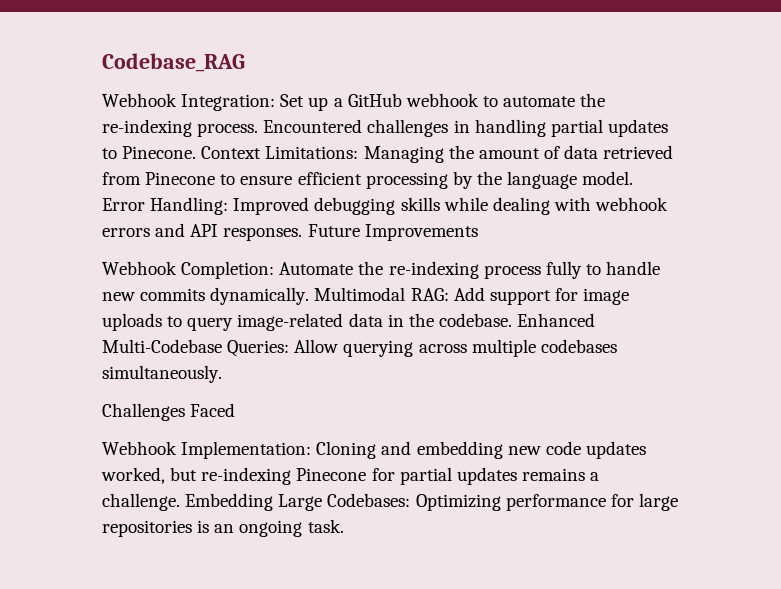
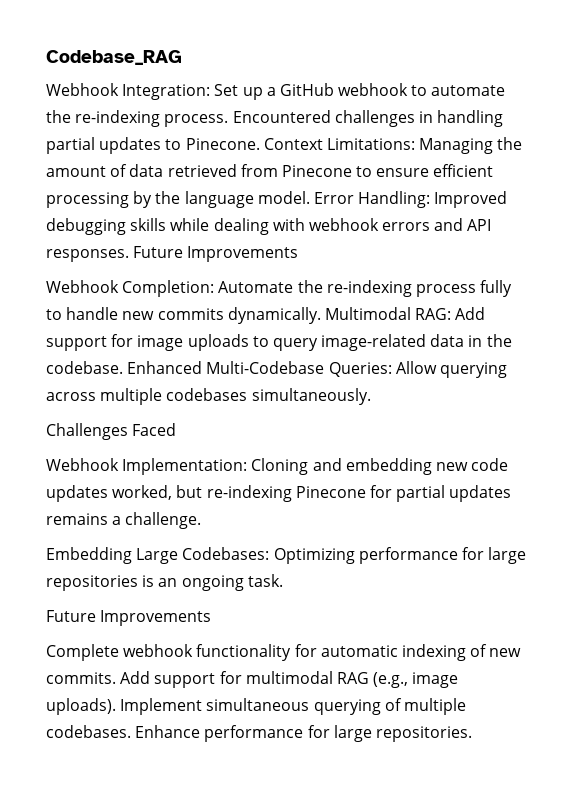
- Webhook Implementation: Cloning and embedding new code updates worked, but re-indexing Pinecone for partial updates remains a challenge. Embedding Large Codebases: Optimizing performance for large repositories is an ongoing task.
+ Webhook Implementation: Cloning and embedding new code updates worked, but re-indexing Pinecone for partial updates remains a challenge.
+ Embedding Large Codebases: Optimizing performance for large repositories is an ongoing task.
+ Future Improvements
+ Complete webhook functionality for automatic indexing of new commits. Add support for multimodal RAG (e.g., image uploads). Implement simultaneous querying of multiple codebases. Enhance performance for large repositories.

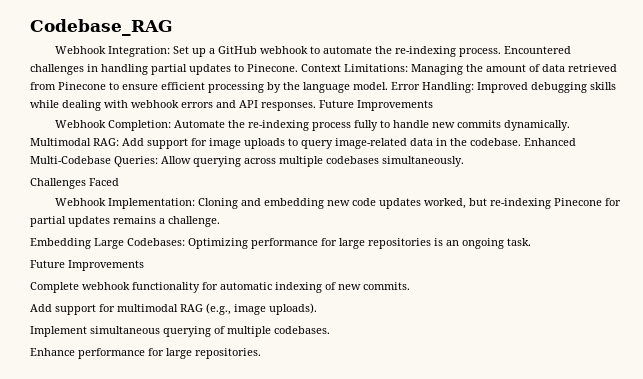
- Complete webhook functionality for automatic indexing of new commits. Add support for multimodal RAG (e.g., image uploads). Implement simultaneous querying of multiple codebases. Enhance performance for large repositories.
+ Complete webhook functionality for automatic indexing of new commits.
+ Add support for multimodal RAG (e.g., image uploads).
+ Implement simultaneous querying of multiple codebases.
+ Enhance performance for large repositories.

